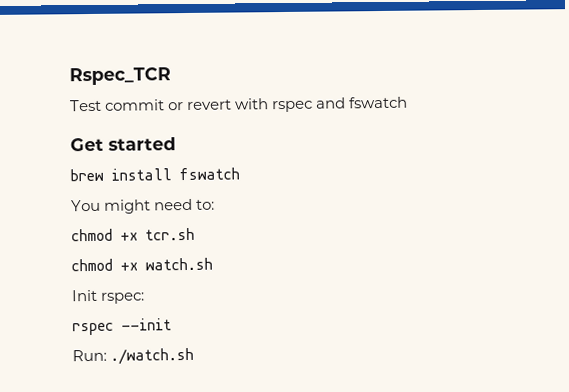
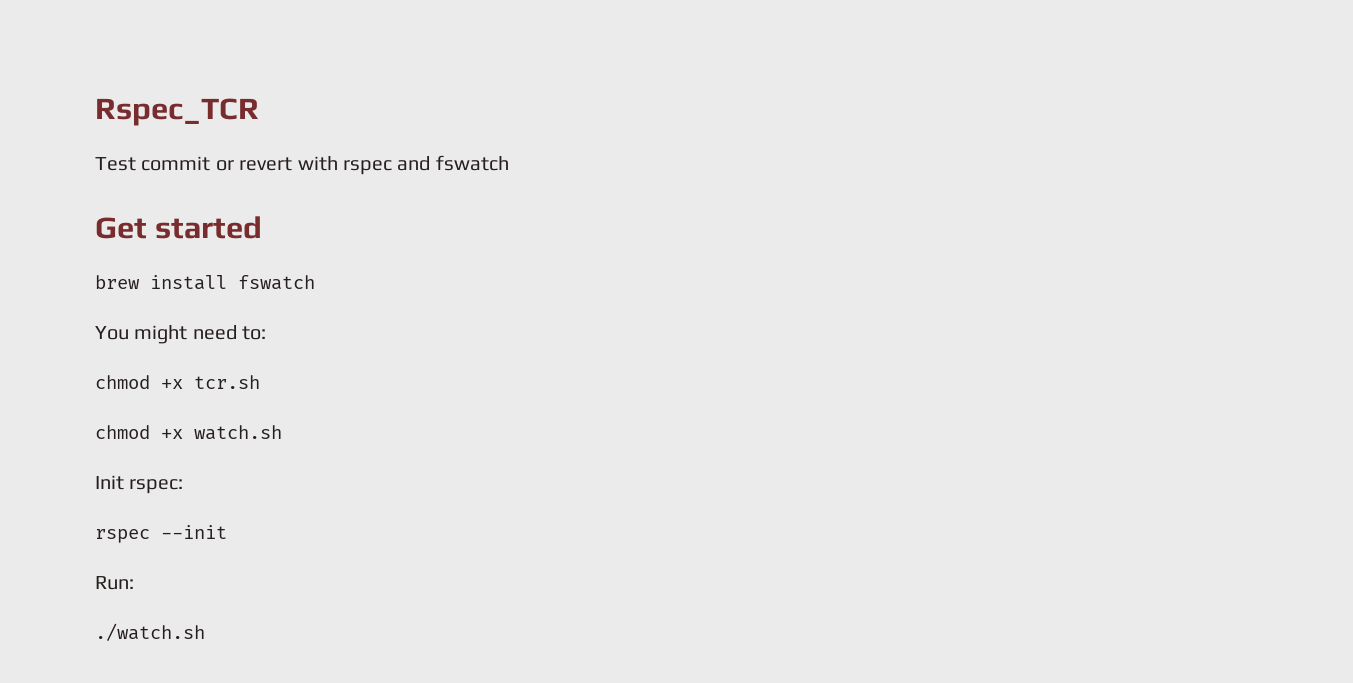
- Run: ./watch.sh
+ Run:
+ ./watch.sh

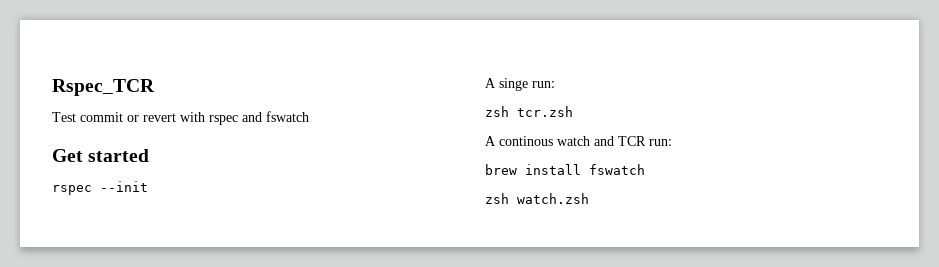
+ rspec --init
+ A singe run:
+ zsh tcr.zsh
+ A continous watch and TCR run:
  brew install fswatch
- You might need to:
- chmod +x tcr.sh
- chmod +x watch.sh
- Init rspec:
- rspec --init
- Run:
- ./watch.sh
+ zsh watch.zsh

